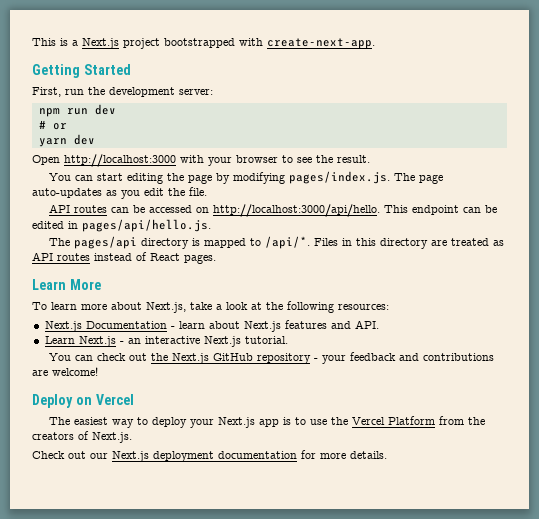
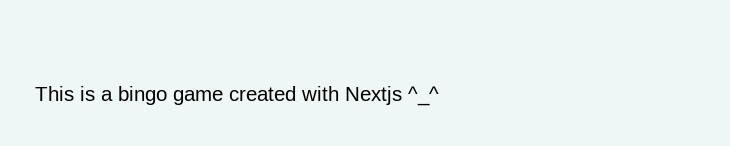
- This is a Next.js project bootstrapped with create-next-app.
- Getting Started
- First, run the development server:
- npm run dev
- # or
- yarn dev
- Open http://localhost:3000 with your browser to see the result.
- You can start editing the page by modifying pages/index.js. The page auto-updates as you edit the file.
- API routes can be accessed on http://localhost:3000/api/hello. This endpoint can be edited in pages/api/hello.js.
- The pages/api directory is mapped to /api/*. Files in this directory are treated as API routes instead of React pages.
- Learn More
- To learn more about Next.js, take a look at the following resources:
- Next.js Documentation - learn about Next.js features and API.
- Learn Next.js - an interactive Next.js tutorial.
- You can check out the Next.js GitHub repository - your feedback and contributions are welcome!
- Deploy on Vercel
- The easiest way to deploy your Next.js app is to use the Vercel Platform from the creators of Next.js.
- Check out our Next.js deployment documentation for more details.
+ This is a bingo game created with Nextjs ^_^

